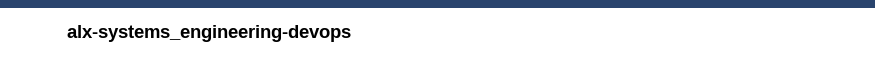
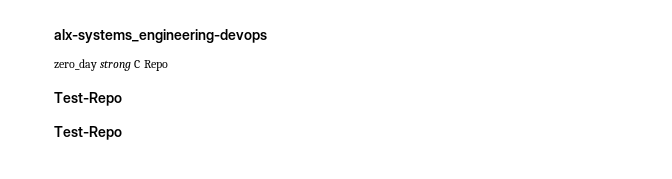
+ zero_day strong C Repo
+ Test-Repo
+ Test-Repo

